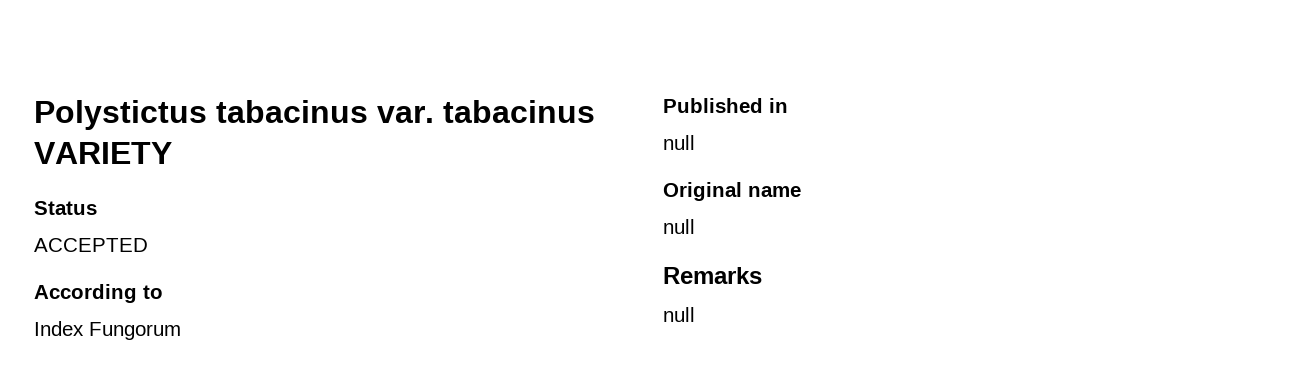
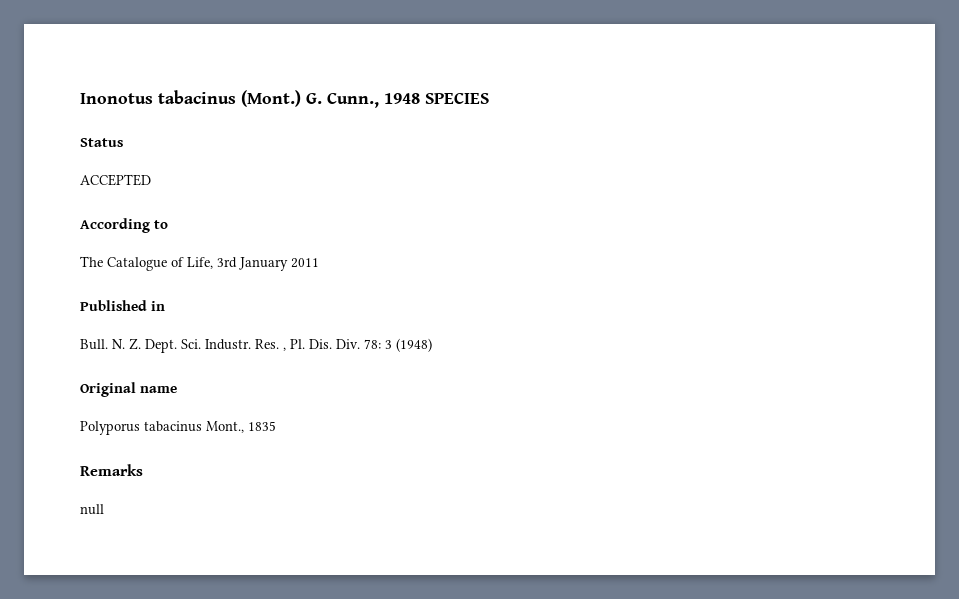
- Polystictus tabacinus var. tabacinus VARIETY
+ Inonotus tabacinus (Mont.) G. Cunn., 1948 SPECIES
  Status
  ACCEPTED
  According to
- Index Fungorum
+ The Catalogue of Life, 3rd January 2011
  Published in
- null
+ Bull. N. Z. Dept. Sci. Industr. Res. , Pl. Dis. Div. 78: 3 (1948)
  Original name
- null
+ Polyporus tabacinus Mont., 1835

